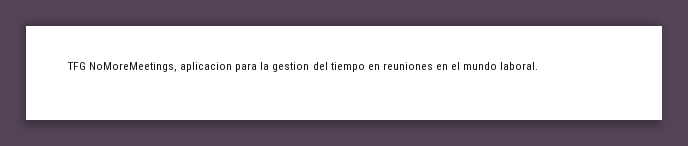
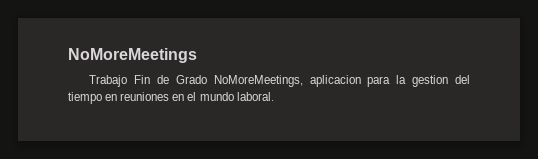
- TFG NoMoreMeetings, aplicacion para la gestion del tiempo en reuniones en el mundo laboral.
+ NoMoreMeetings
+ Trabajo Fin de Grado NoMoreMeetings, aplicacion para la gestion del tiempo en reuniones en el mundo laboral.

